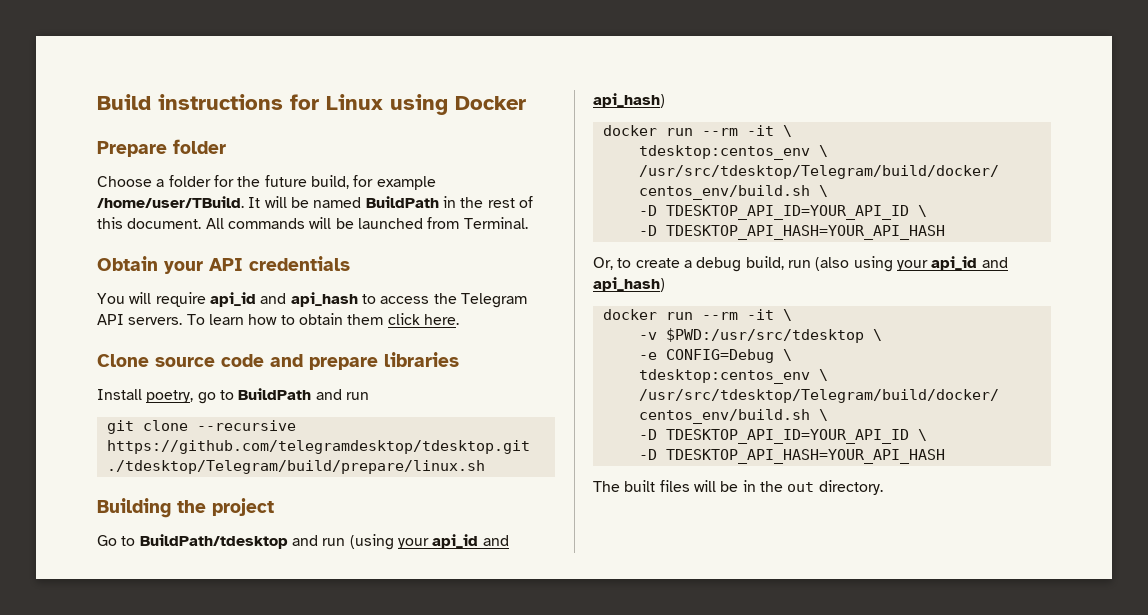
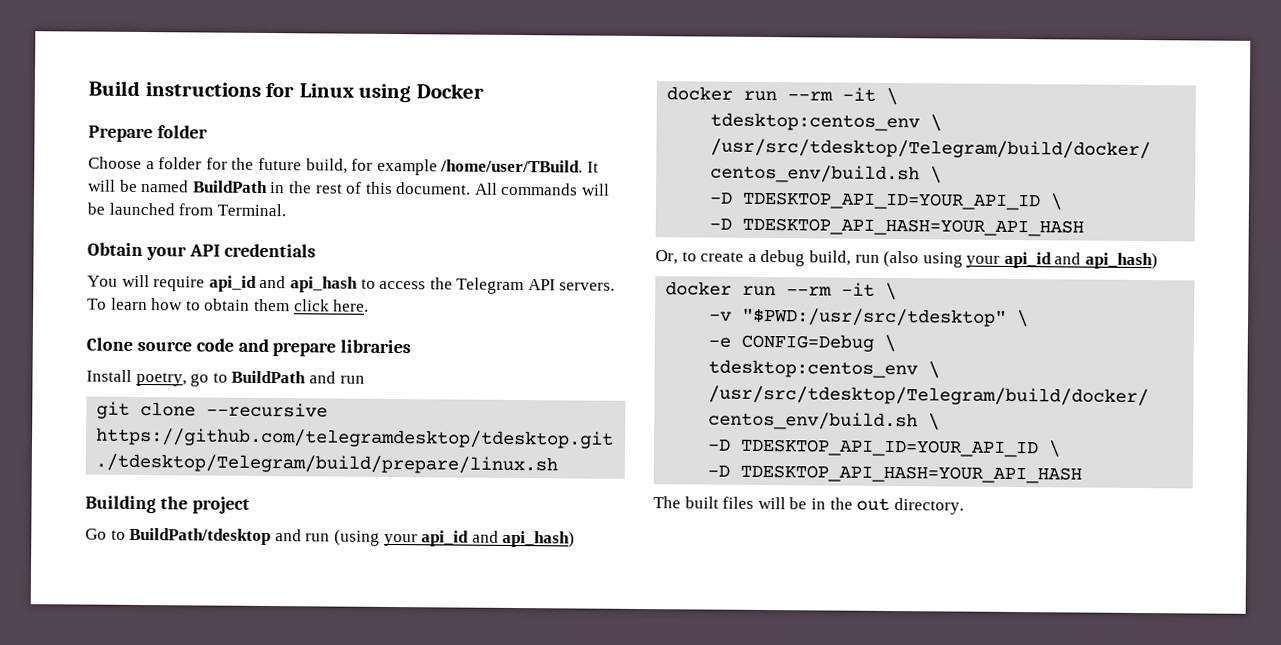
- -v $PWD:/usr/src/tdesktop \
+ -v "$PWD:/usr/src/tdesktop" \

